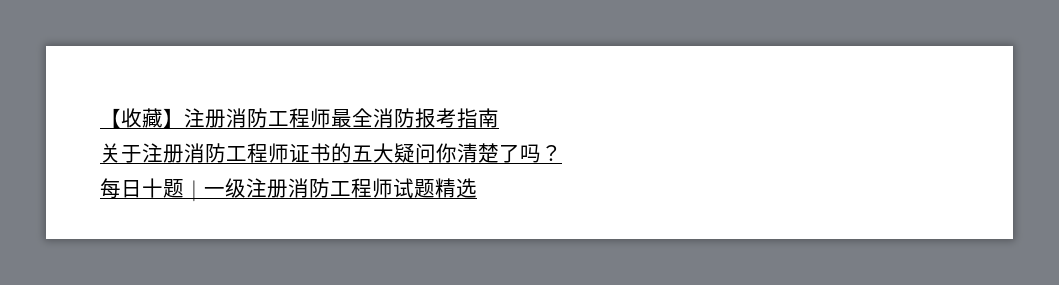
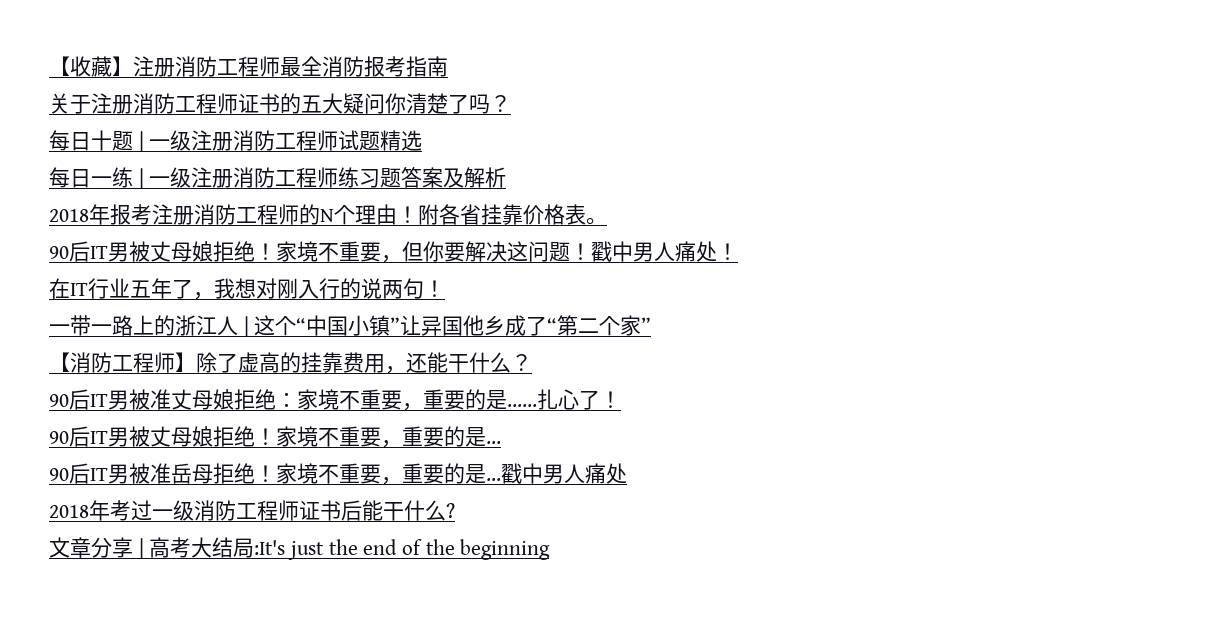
+ 每日一练 | 一级注册消防工程师练习题答案及解析
+ 2018年报考注册消防工程师的N个理由！附各省挂靠价格表。
+ 90后IT男被丈母娘拒绝！家境不重要，但你要解决这问题！戳中男人痛处！
+ 在IT行业五年了，我想对刚入行的说两句！
+ 一带一路上的浙江人 | 这个“中国小镇”让异国他乡成了“第二个家”
+ 【消防工程师】除了虚高的挂靠费用，还能干什么？
+ 90后IT男被准丈母娘拒绝：家境不重要，重要的是……扎心了！
+ 90后IT男被丈母娘拒绝！家境不重要，重要的是…
+ 90后IT男被准岳母拒绝！家境不重要，重要的是…戳中男人痛处
+ 2018年考过一级消防工程师证书后能干什么?
+ 文章分享 | 高考大结局:It's just the end of the beginning

